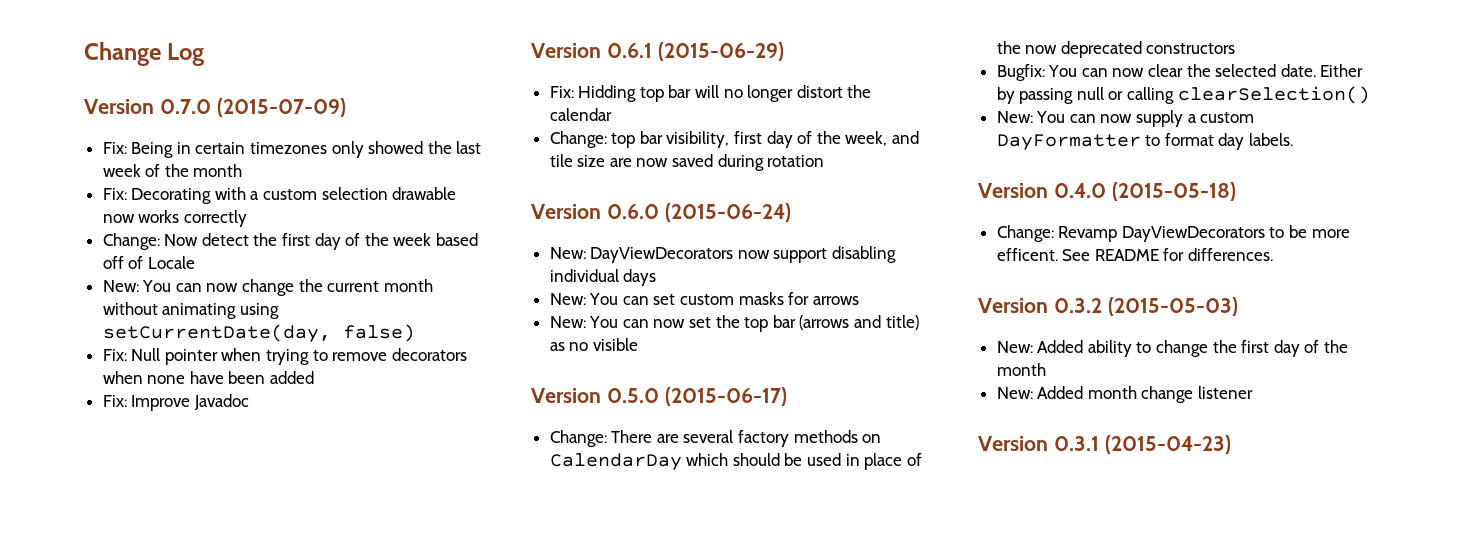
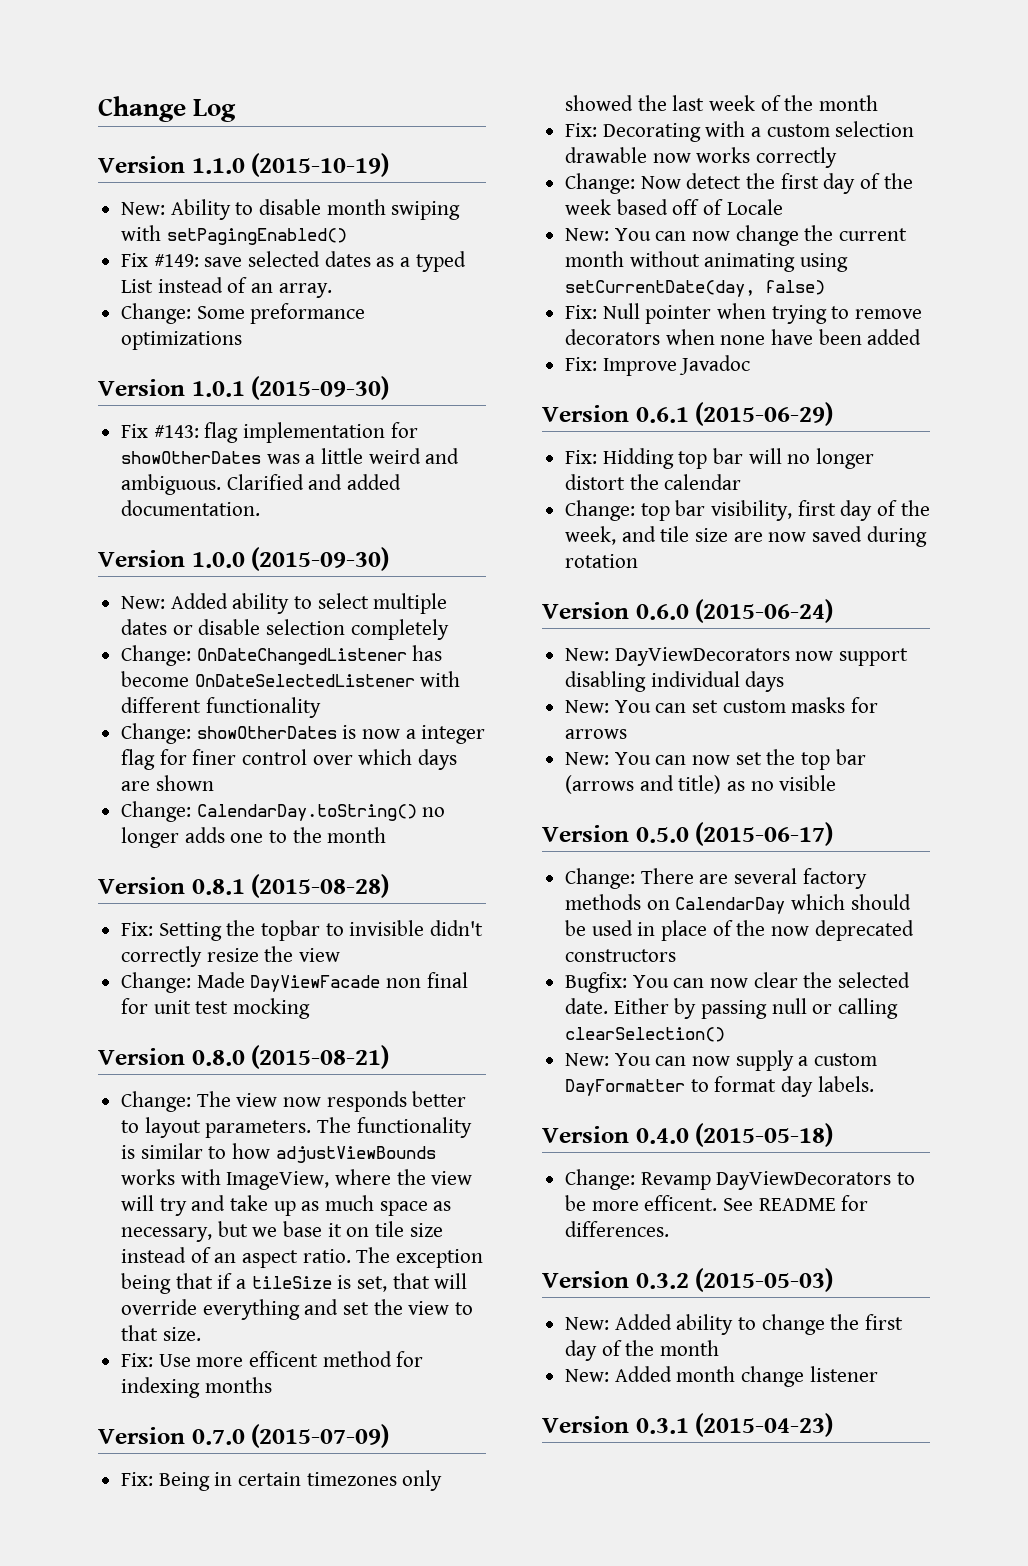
+ Version 1.1.0 (2015-10-19)
+ New: Ability to disable month swiping with setPagingEnabled()
+ Fix #149: save selected dates as a typed List instead of an array.
+ Change: Some preformance optimizations
+ Version 1.0.1 (2015-09-30)
+ Fix #143: flag implementation for showOtherDates was a little weird and ambiguous. Clarified and added documentation.
+ Version 1.0.0 (2015-09-30)
+ New: Added ability to select multiple dates or disable selection completely
+ Change: OnDateChangedListener has become OnDateSelectedListener with different functionality
+ Change: showOtherDates is now a integer flag for finer control over which days are shown
+ Change: CalendarDay.toString() no longer adds one to the month
+ Version 0.8.1 (2015-08-28)
+ Fix: Setting the topbar to invisible didn't correctly resize the view
+ Change: Made DayViewFacade non final for unit test mocking
+ Version 0.8.0 (2015-08-21)
+ Change: The view now responds better to layout parameters. The functionality is similar to how adjustViewBounds works with ImageView, where the view will try and take up as much space as necessary, but we base it on tile size instead of an aspect ratio. The exception being that if a tileSize is set, that will override everything and set the view to that size.
+ Fix: Use more efficent method for indexing months

